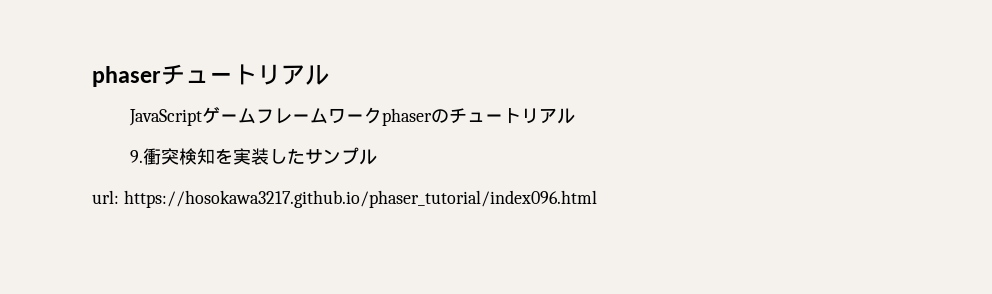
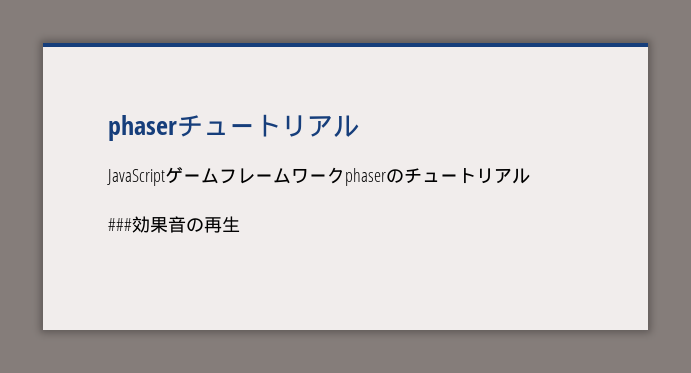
- 9.衝突検知を実装したサンプル
- url: https://hosokawa3217.github.io/phaser_tutorial/index096.html
+ ###効果音の再生

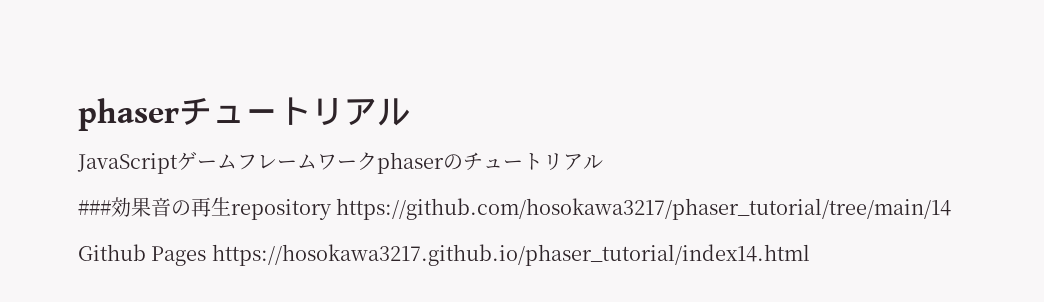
- ###効果音の再生
+ ###効果音の再生repository https://github.com/hosokawa3217/phaser_tutorial/tree/main/14
+ Github Pages https://hosokawa3217.github.io/phaser_tutorial/index14.html

